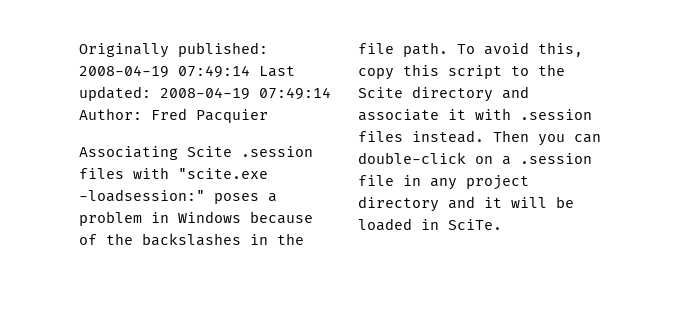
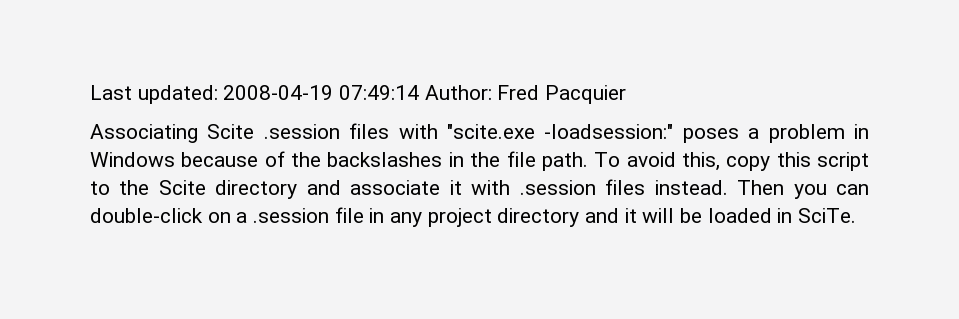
- Originally published: 2008-04-19 07:49:14 Last updated: 2008-04-19 07:49:14 Author: Fred Pacquier
+ Last updated: 2008-04-19 07:49:14 Author: Fred Pacquier

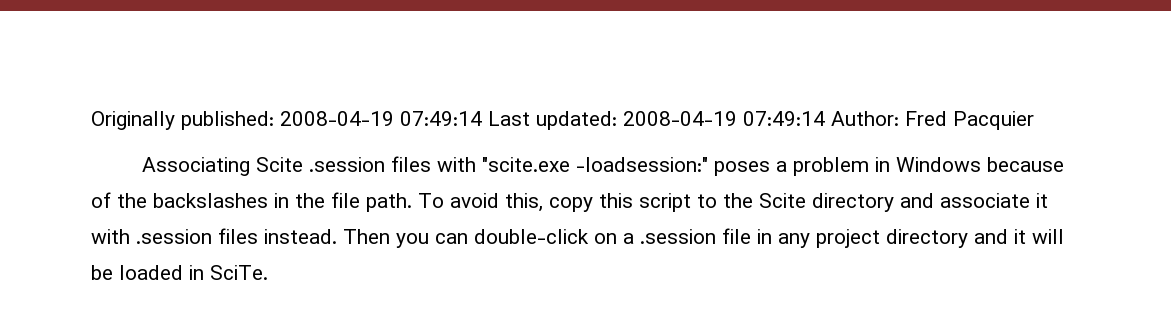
- Last updated: 2008-04-19 07:49:14 Author: Fred Pacquier
+ Originally published: 2008-04-19 07:49:14 Last updated: 2008-04-19 07:49:14 Author: Fred Pacquier

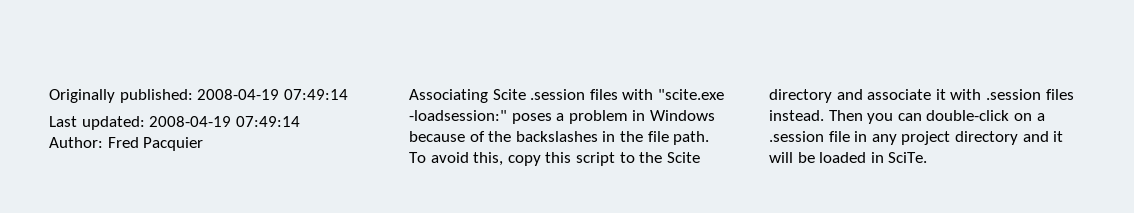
- Originally published: 2008-04-19 07:49:14 Last updated: 2008-04-19 07:49:14 Author: Fred Pacquier
+ Originally published: 2008-04-19 07:49:14
+ Last updated: 2008-04-19 07:49:14
+ Author: Fred Pacquier

